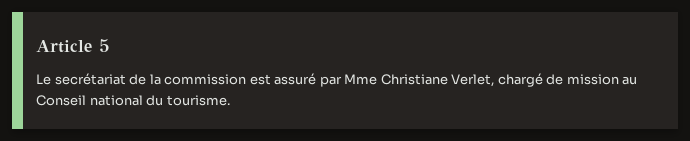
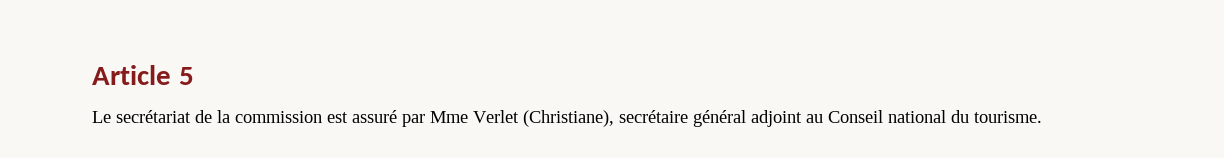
- Le secrétariat de la commission est assuré par Mme Christiane Verlet, chargé de mission au Conseil national du tourisme.
+ Le secrétariat de la commission est assuré par Mme Verlet (Christiane), secrétaire général adjoint au Conseil national du tourisme.

